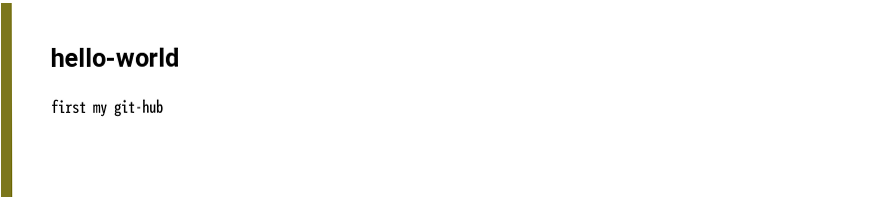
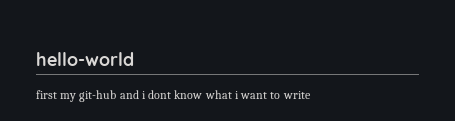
- first my git-hub
+ first my git-hub and i dont know what i want to write

